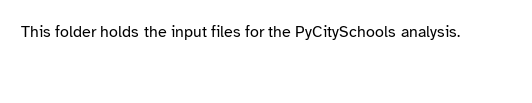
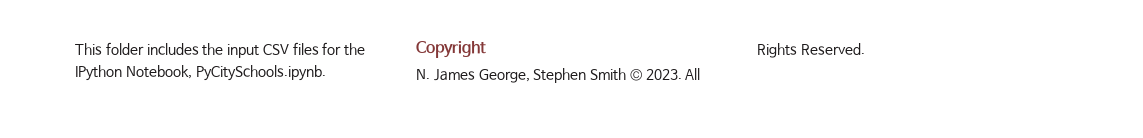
- This folder holds the input files for the PyCitySchools analysis.
+ This folder includes the input CSV files for the IPython Notebook, PyCitySchools.ipynb.
+ Copyright
+ N. James George, Stephen Smith © 2023. All Rights Reserved.

